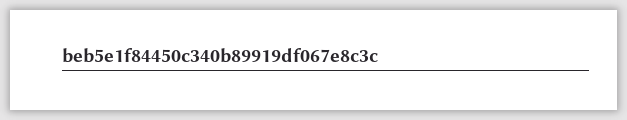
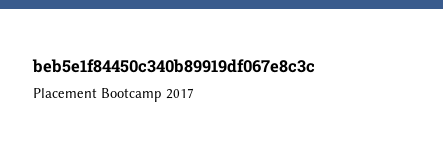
+ Placement Bootcamp 2017

